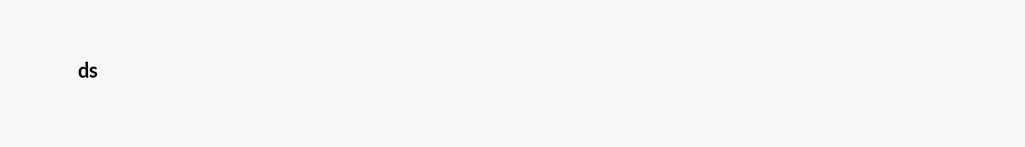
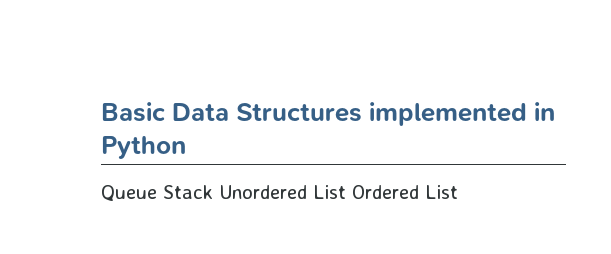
- ds
+ Basic Data Structures implemented in Python
+ Queue Stack Unordered List Ordered List

